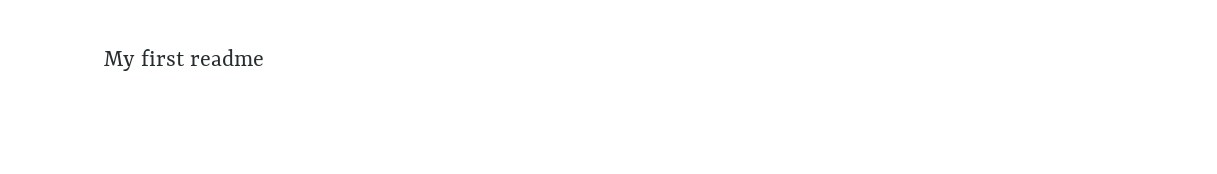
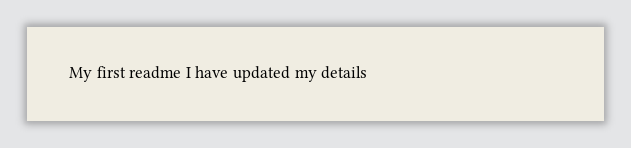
- My first readme
+ My first readme I have updated my details

